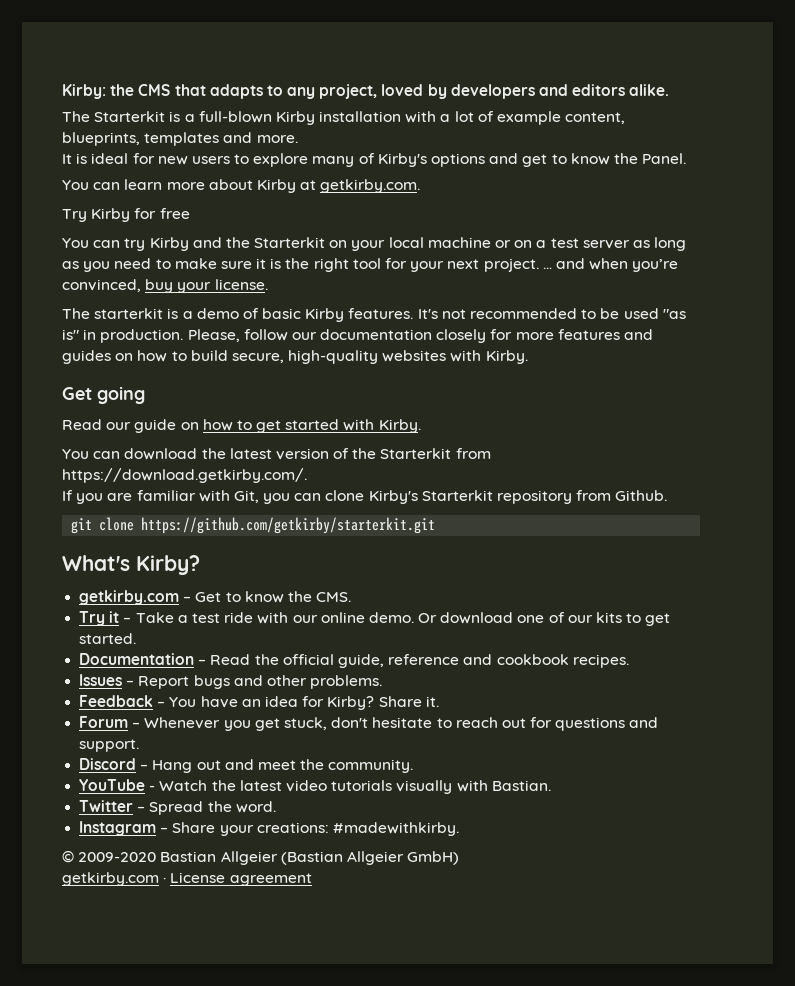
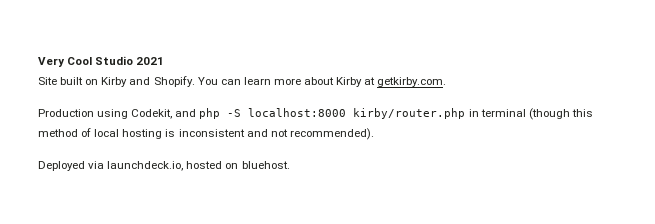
- Kirby: the CMS that adapts to any project, loved by developers and editors alike.
- The Starterkit is a full-blown Kirby installation with a lot of example content, blueprints, templates and more.
- It is ideal for new users to explore many of Kirby's options and get to know the Panel.
- You can learn more about Kirby at getkirby.com.
+ Very Cool Studio 2021
+ Site built on Kirby and Shopify. You can learn more about Kirby at getkirby.com.
- Try Kirby for free
- You can try Kirby and the Starterkit on your local machine or on a test server as long as you need to make sure it is the right tool for your next project. … and when you’re convinced, buy your license.
- The starterkit is a demo of basic Kirby features. It's not recommended to be used "as is" in production. Please, follow our documentation closely for more features and guides on how to build secure, high-quality websites with Kirby.
- Get going
- Read our guide on how to get started with Kirby.
- You can download the latest version of the Starterkit from https://download.getkirby.com/.
- If you are familiar with Git, you can clone Kirby's Starterkit repository from Github.
- git clone https://github.com/getkirby/starterkit.git
- What's Kirby?
- getkirby.com – Get to know the CMS.
- Try it – Take a test ride with our online demo. Or download one of our kits to get started.
- Documentation – Read the official guide, reference and cookbook recipes.
- Issues – Report bugs and other problems.
- Feedback – You have an idea for Kirby? Share it.
- Forum – Whenever you get stuck, don't hesitate to reach out for questions and support.
- Discord – Hang out and meet the community.
- YouTube - Watch the latest video tutorials visually with Bastian.
- Twitter – Spread the word.
- Instagram – Share your creations: #madewithkirby.
- © 2009-2020 Bastian Allgeier (Bastian Allgeier GmbH)
- getkirby.com · License agreement
+ Production using Codekit, and php -S localhost:8000 kirby/router.php in terminal (though this method of local hosting is inconsistent and not recommended).
+ Deployed via launchdeck.io, hosted on bluehost.

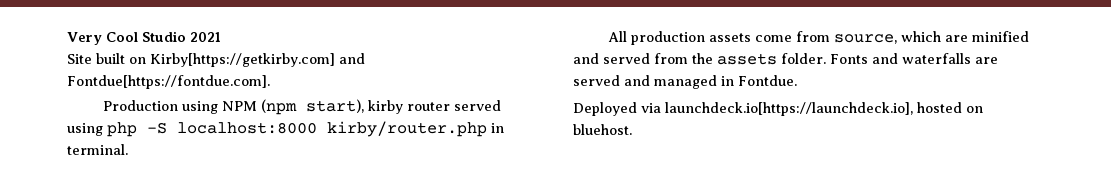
- Site built on Kirby and Shopify. You can learn more about Kirby at getkirby.com.
- Production using Codekit, and php -S localhost:8000 kirby/router.php in terminal (though this method of local hosting is inconsistent and not recommended).
+ Site built on Kirby[https://getkirby.com] and Fontdue[https://fontdue.com].
+ Production using NPM (npm start), kirby router served using php -S localhost:8000 kirby/router.php in terminal.
+ All production assets come from source, which are minified and served from the assets folder. Fonts and waterfalls are served and managed in Fontdue.
- Deployed via launchdeck.io, hosted on bluehost.
+ Deployed via launchdeck.io[https://launchdeck.io], hosted on bluehost.

